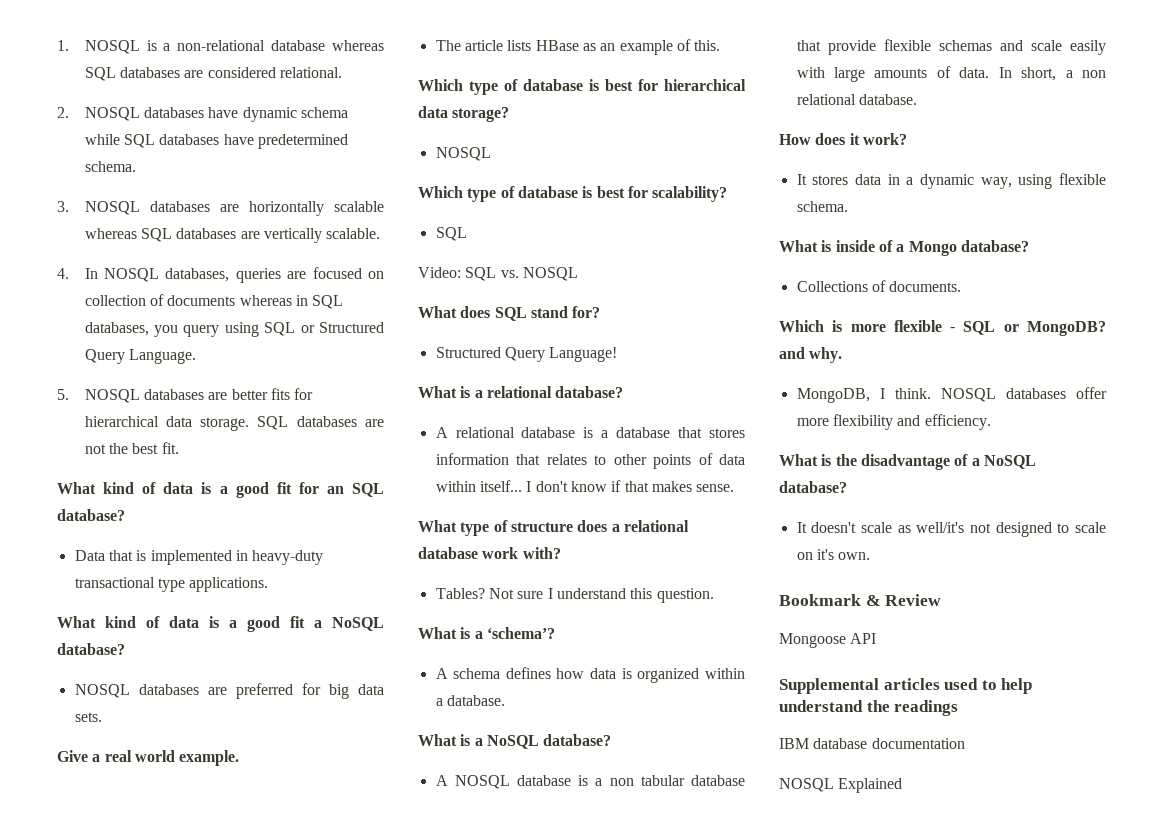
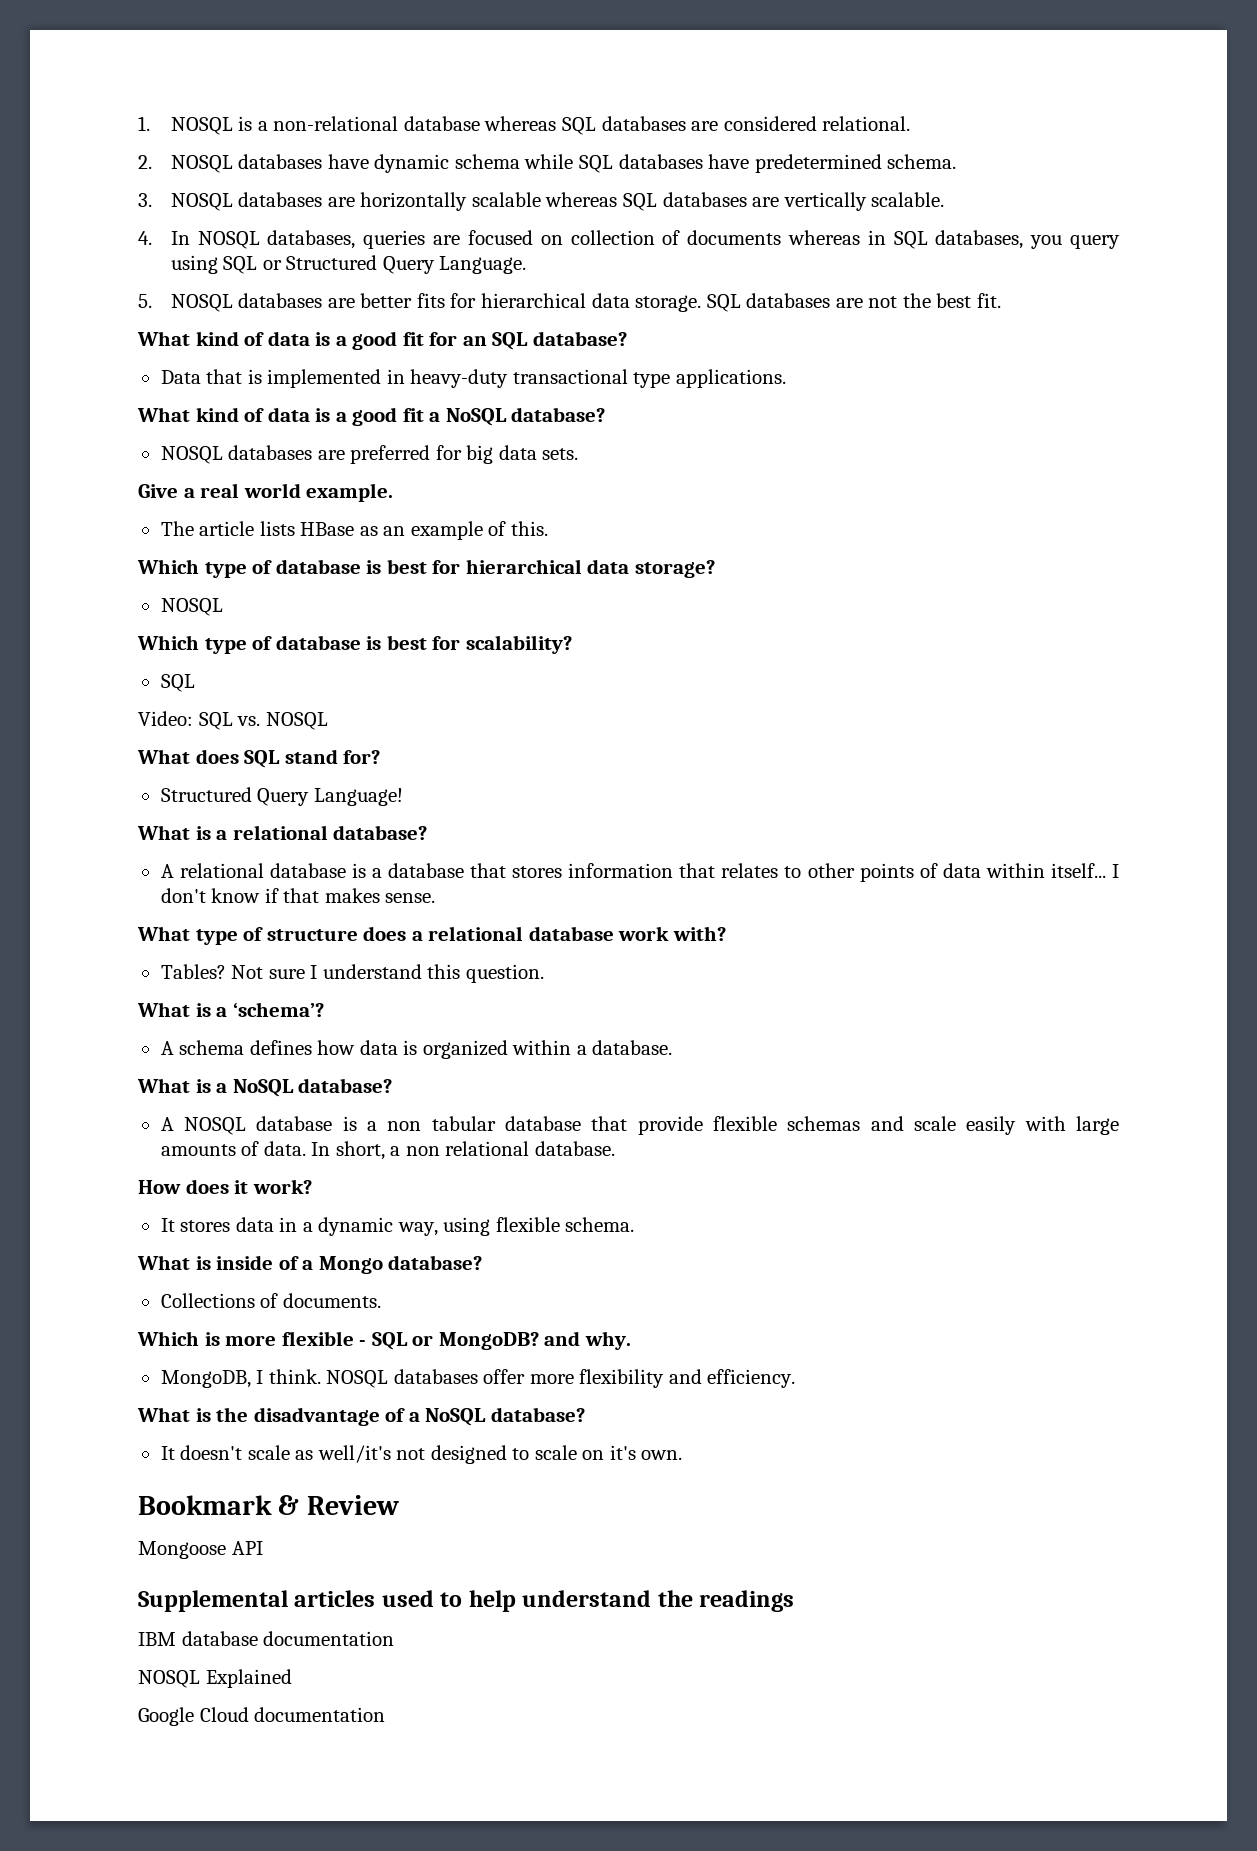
+ Google Cloud documentation

